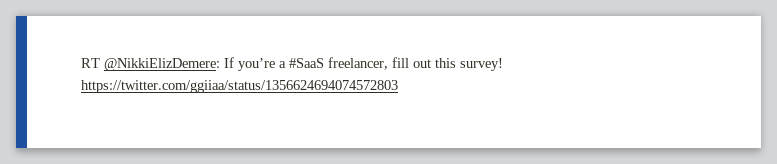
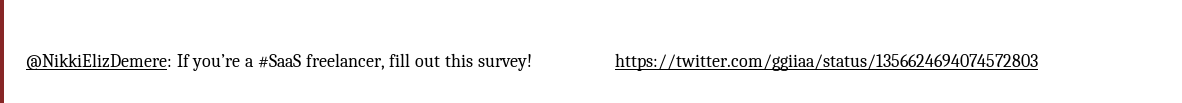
- RT @NikkiElizDemere: If you’re a #SaaS freelancer, fill out this survey! https://twitter.com/ggiiaa/status/1356624694074572803
+ @NikkiElizDemere: If you’re a #SaaS freelancer, fill out this survey! https://twitter.com/ggiiaa/status/1356624694074572803

